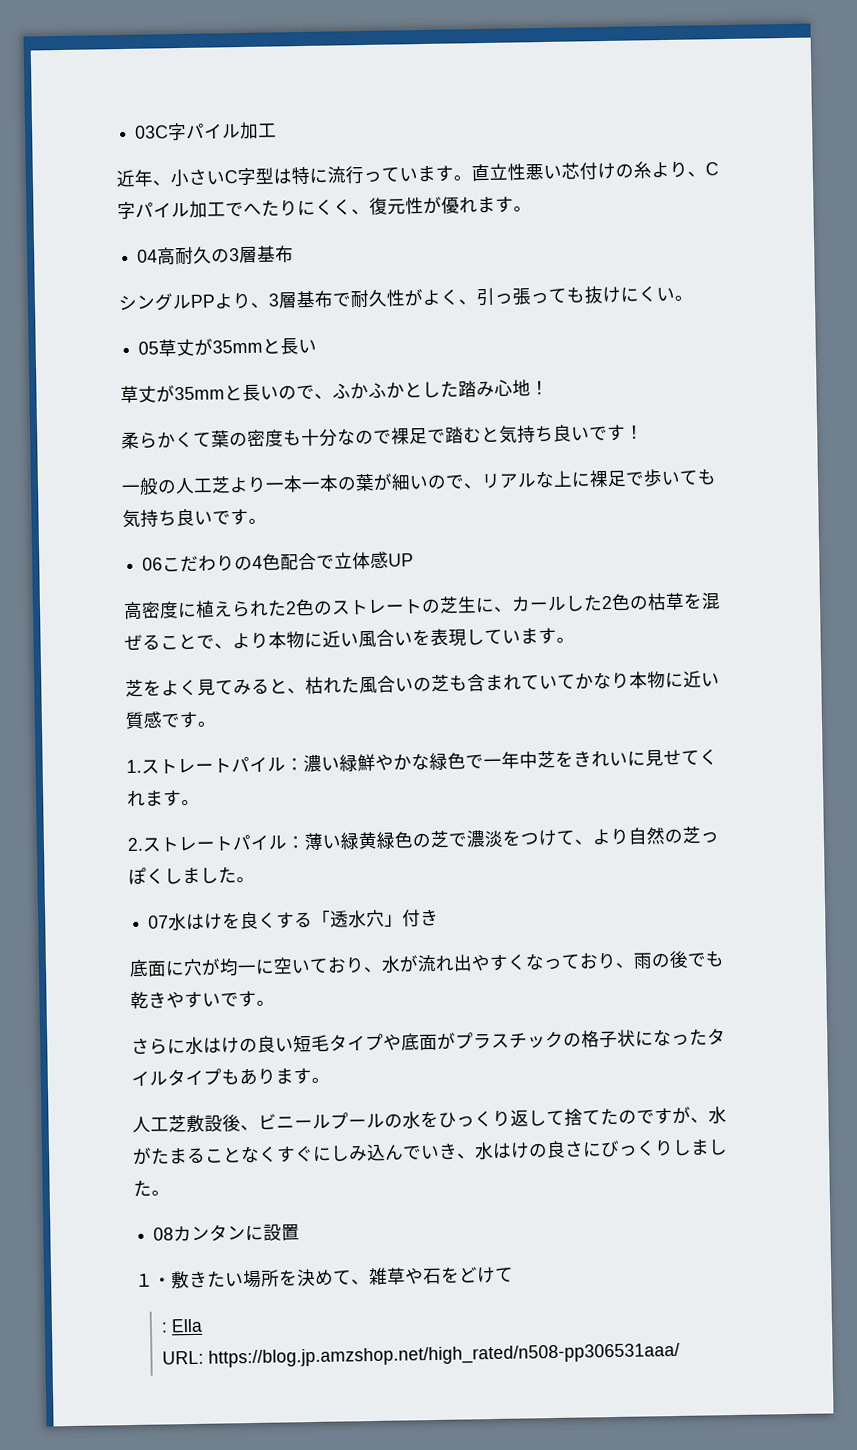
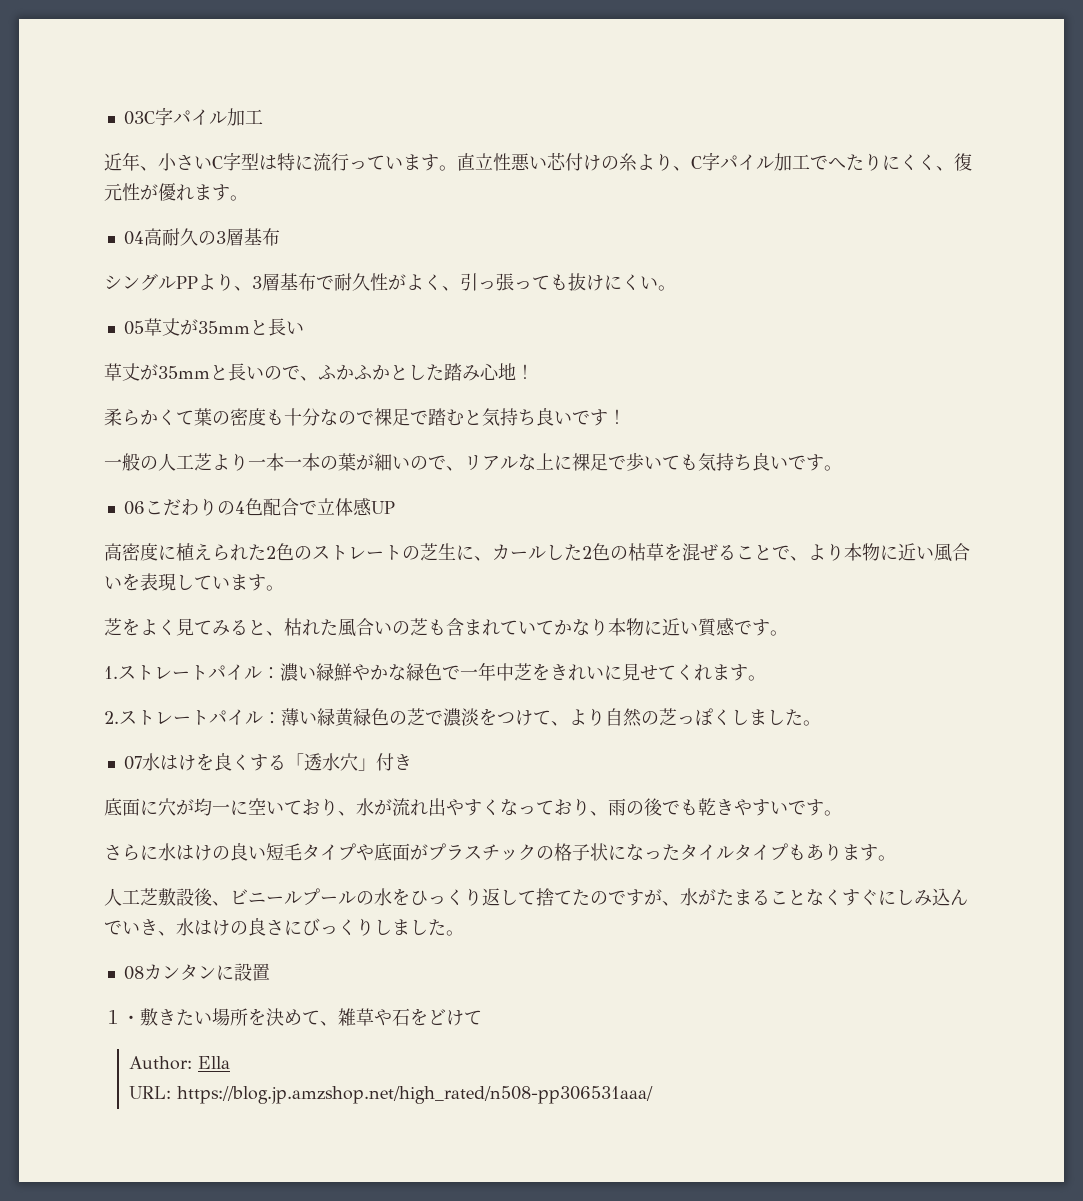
- : Ella
+ Author: Ella

